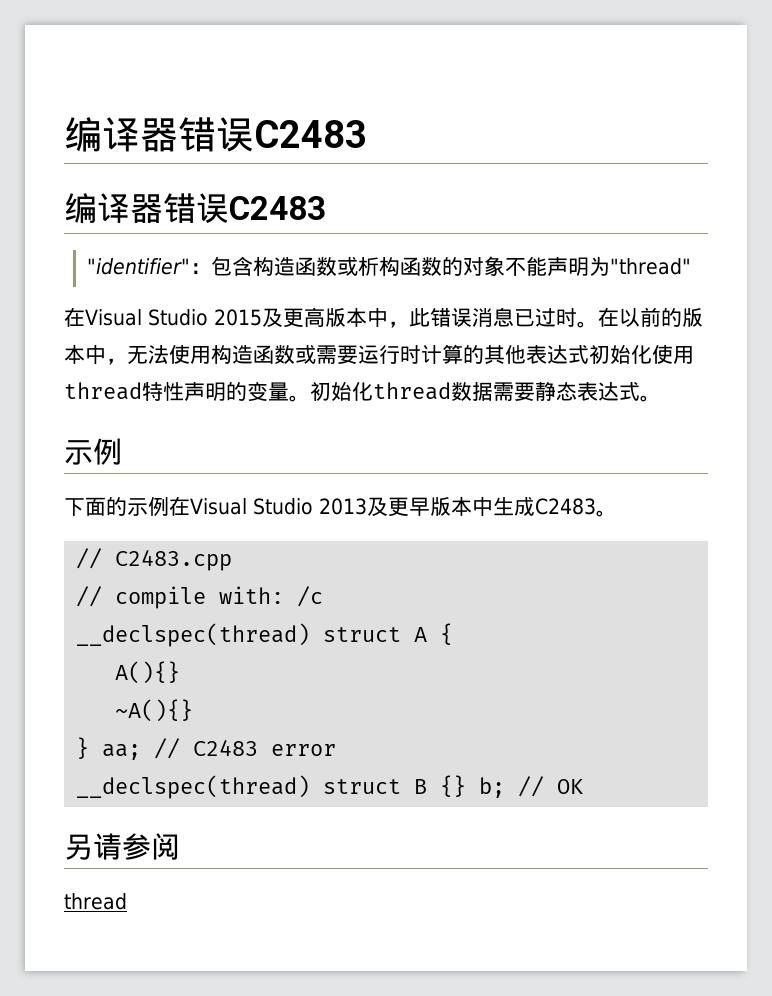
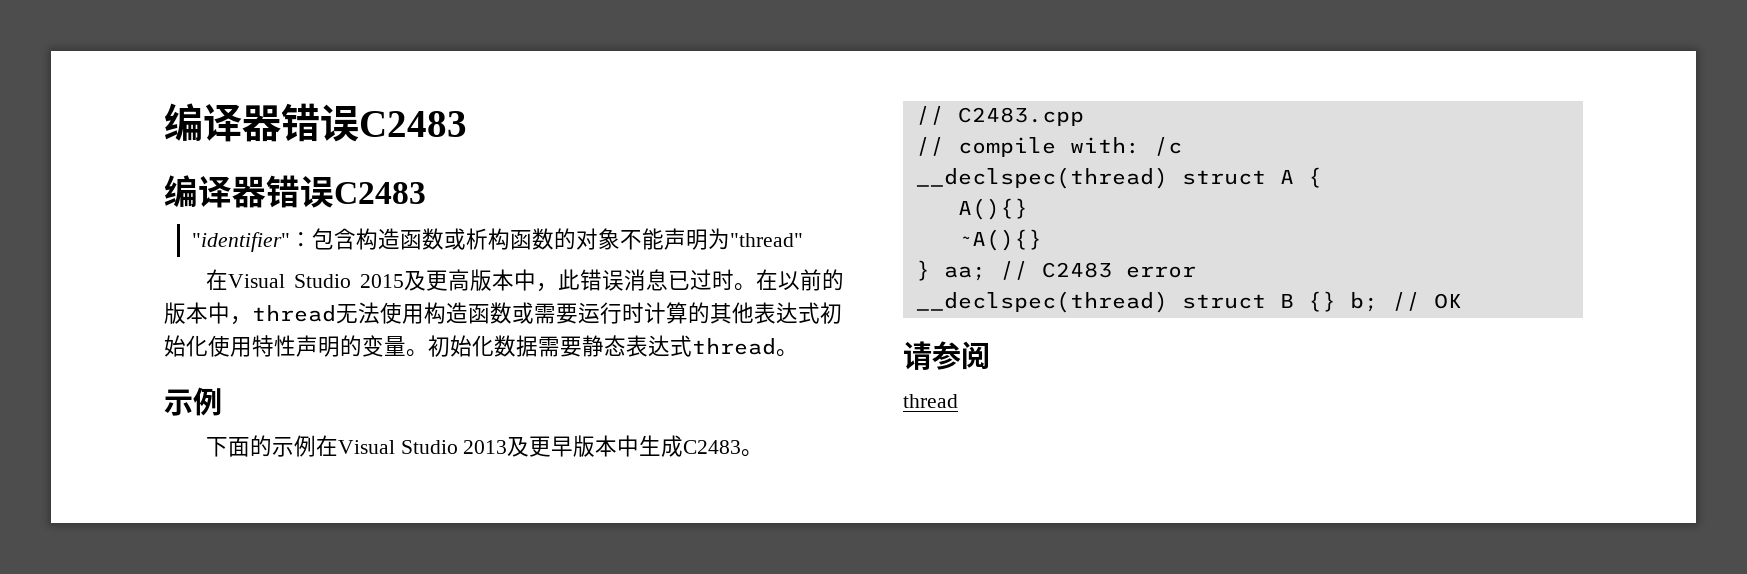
- 在以前的版本中，无法使用构造函数或需要运行时计算的其他表达式初始化使用thread特性声明的变量。
+ 在以前的版本中，thread无法使用构造函数或需要运行时计算的其他表达式初始化使用特性声明的变量。
- 初始化thread数据需要静态表达式。
+ 初始化数据需要静态表达式thread。
- 另请参阅
+ 请参阅

